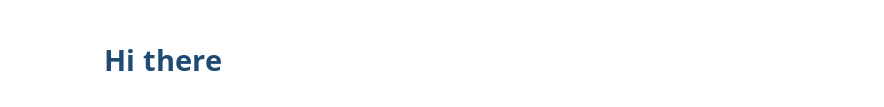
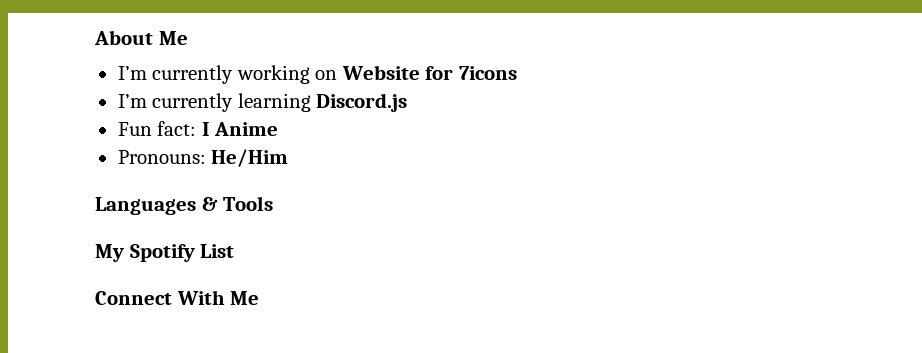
- Hi there
+ About Me
+ I’m currently working on Website for 7icons
+ I’m currently learning Discord.js
+ Fun fact: I Anime
+ Pronouns: He/Him
+ Languages & Tools
+ My Spotify List
+ Connect With Me

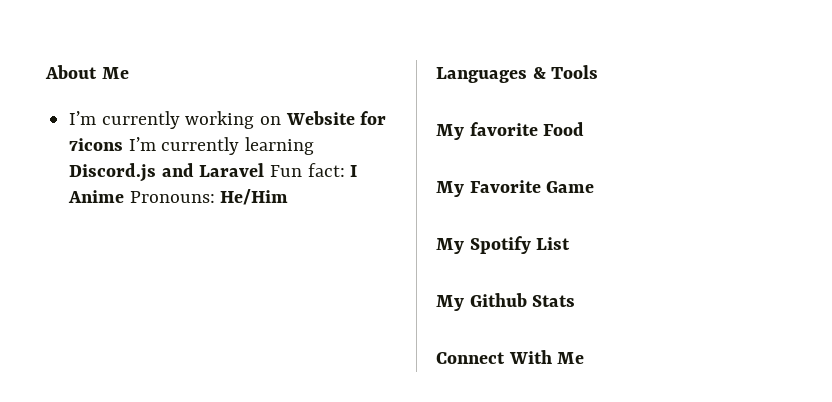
- I’m currently working on Website for 7icons
- I’m currently learning Discord.js
- Fun fact: I Anime
- Pronouns: He/Him
+ I’m currently working on Website for 7icons I’m currently learning Discord.js and Laravel Fun fact: I Anime Pronouns: He/Him
+ My favorite Food
+ My Favorite Game
+ My Github Stats

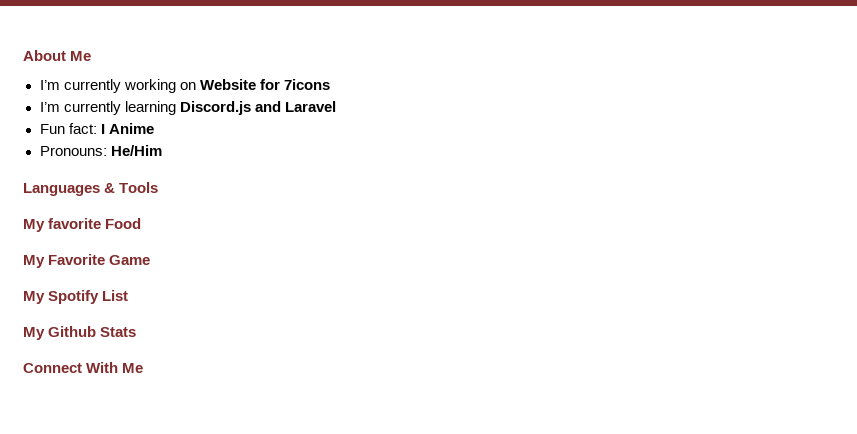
- I’m currently working on Website for 7icons I’m currently learning Discord.js and Laravel Fun fact: I Anime Pronouns: He/Him
+ I’m currently working on Website for 7icons
+ I’m currently learning Discord.js and Laravel
+ Fun fact: I Anime
+ Pronouns: He/Him

